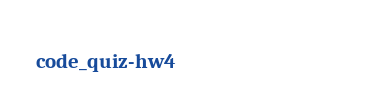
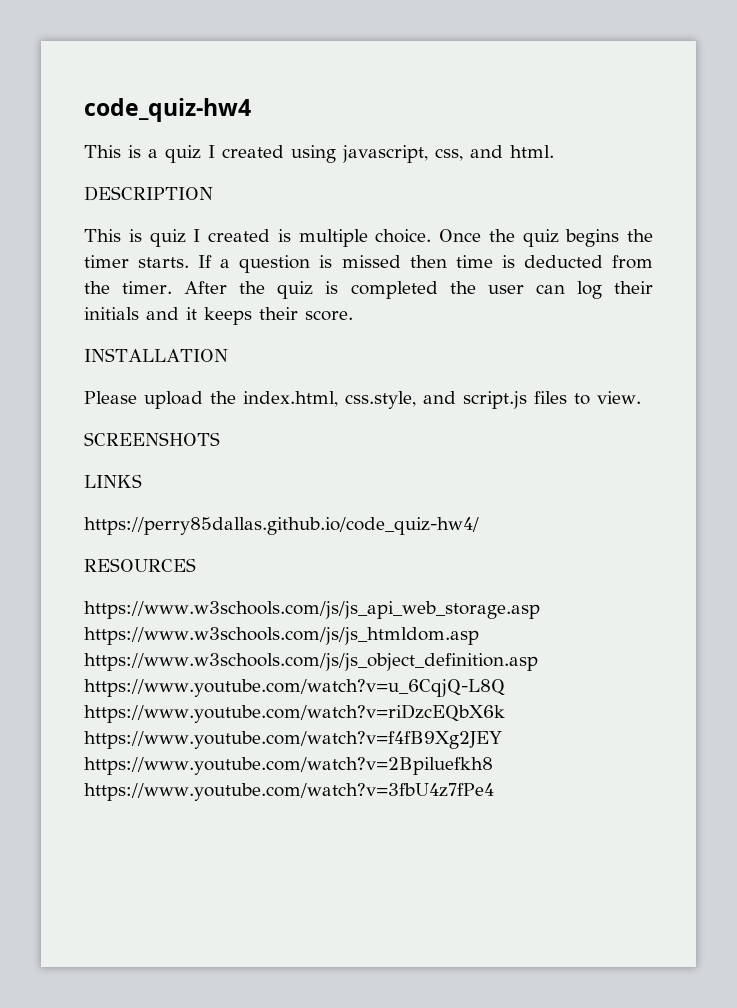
+ This is a quiz I created using javascript, css, and html.
+ DESCRIPTION
+ This is quiz I created is multiple choice. Once the quiz begins the timer starts. If a question is missed then time is deducted from the timer. After the quiz is completed the user can log their initials and it keeps their score.
+ INSTALLATION
+ Please upload the index.html, css.style, and script.js files to view.
+ SCREENSHOTS
+ LINKS
+ https://perry85dallas.github.io/code_quiz-hw4/
+ RESOURCES
+ https://www.w3schools.com/js/js_api_web_storage.asp https://www.w3schools.com/js/js_htmldom.asp https://www.w3schools.com/js/js_object_definition.asp https://www.youtube.com/watch?v=u_6CqjQ-L8Q https://www.youtube.com/watch?v=riDzcEQbX6k https://www.youtube.com/watch?v=f4fB9Xg2JEY https://www.youtube.com/watch?v=2Bpiluefkh8 https://www.youtube.com/watch?v=3fbU4z7fPe4

